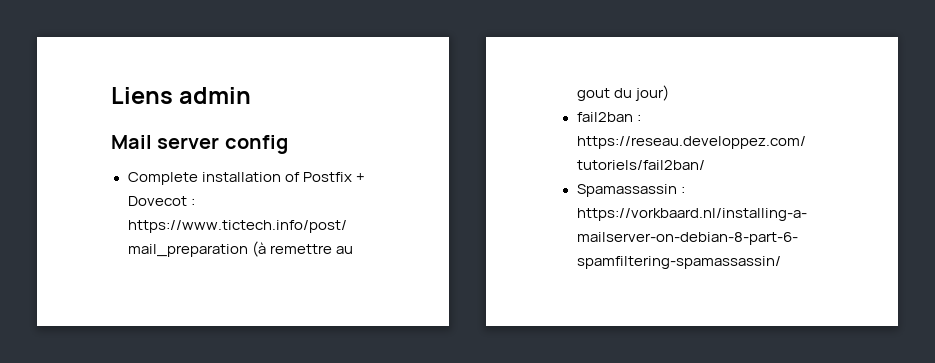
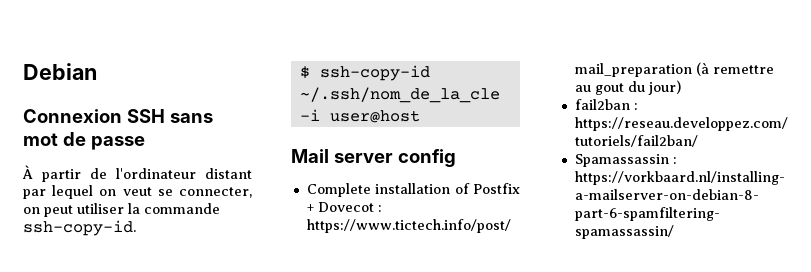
- Liens admin
+ Debian
+ Connexion SSH sans mot de passe
+ À partir de l'ordinateur distant par lequel on veut se connecter, on peut utiliser la commande ssh-copy-id.
+ $ ssh-copy-id ~/.ssh/nom_de_la_cle -i user@host

